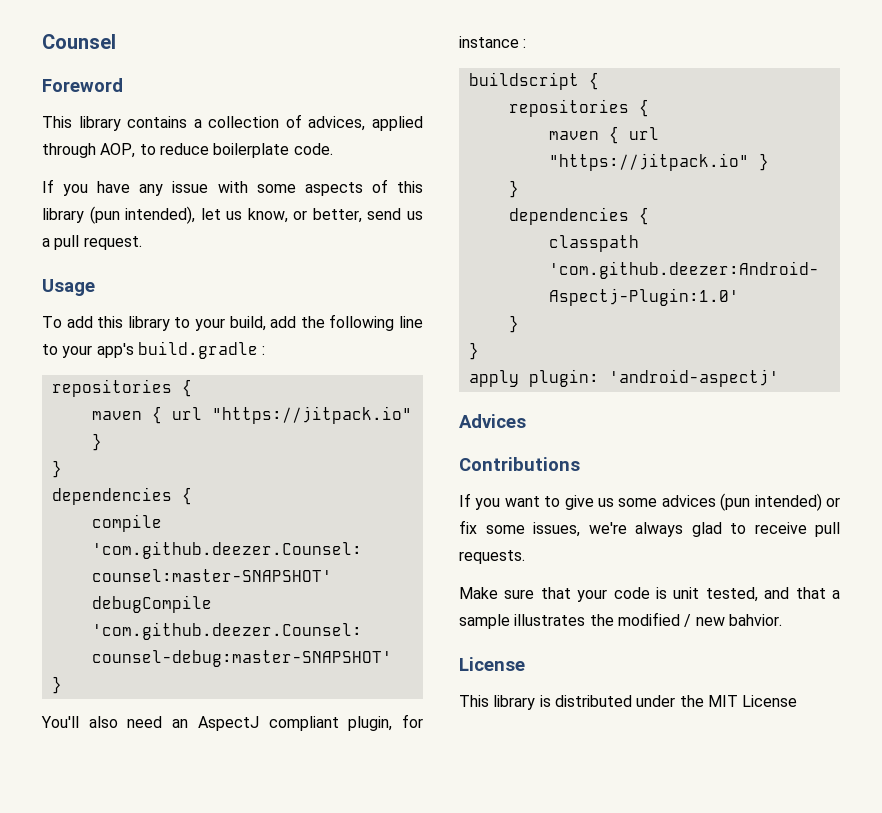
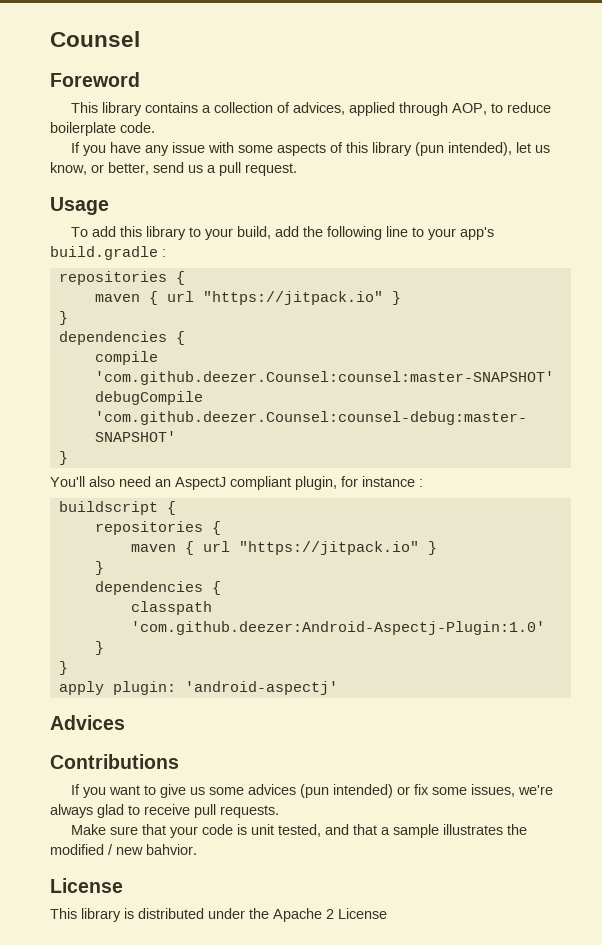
- This library is distributed under the MIT License
+ This library is distributed under the Apache 2 License

